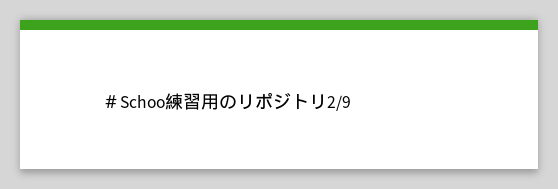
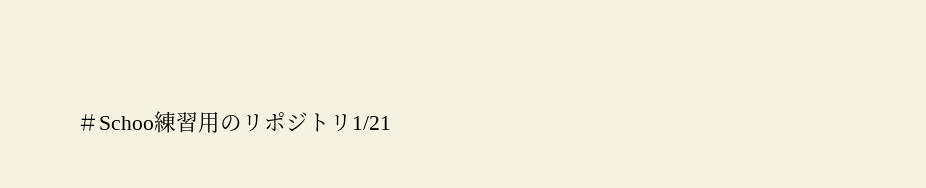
- ＃Schoo練習用のリポジトリ2/9
+ ＃Schoo練習用のリポジトリ1/21

